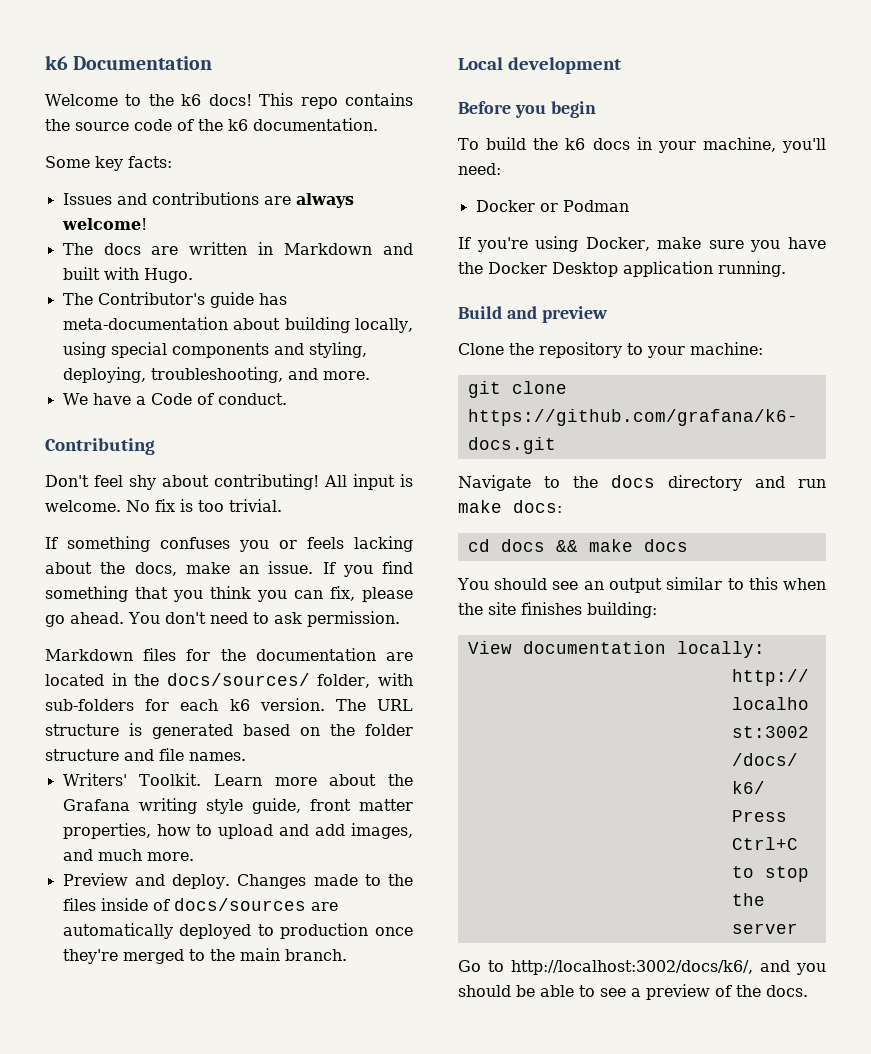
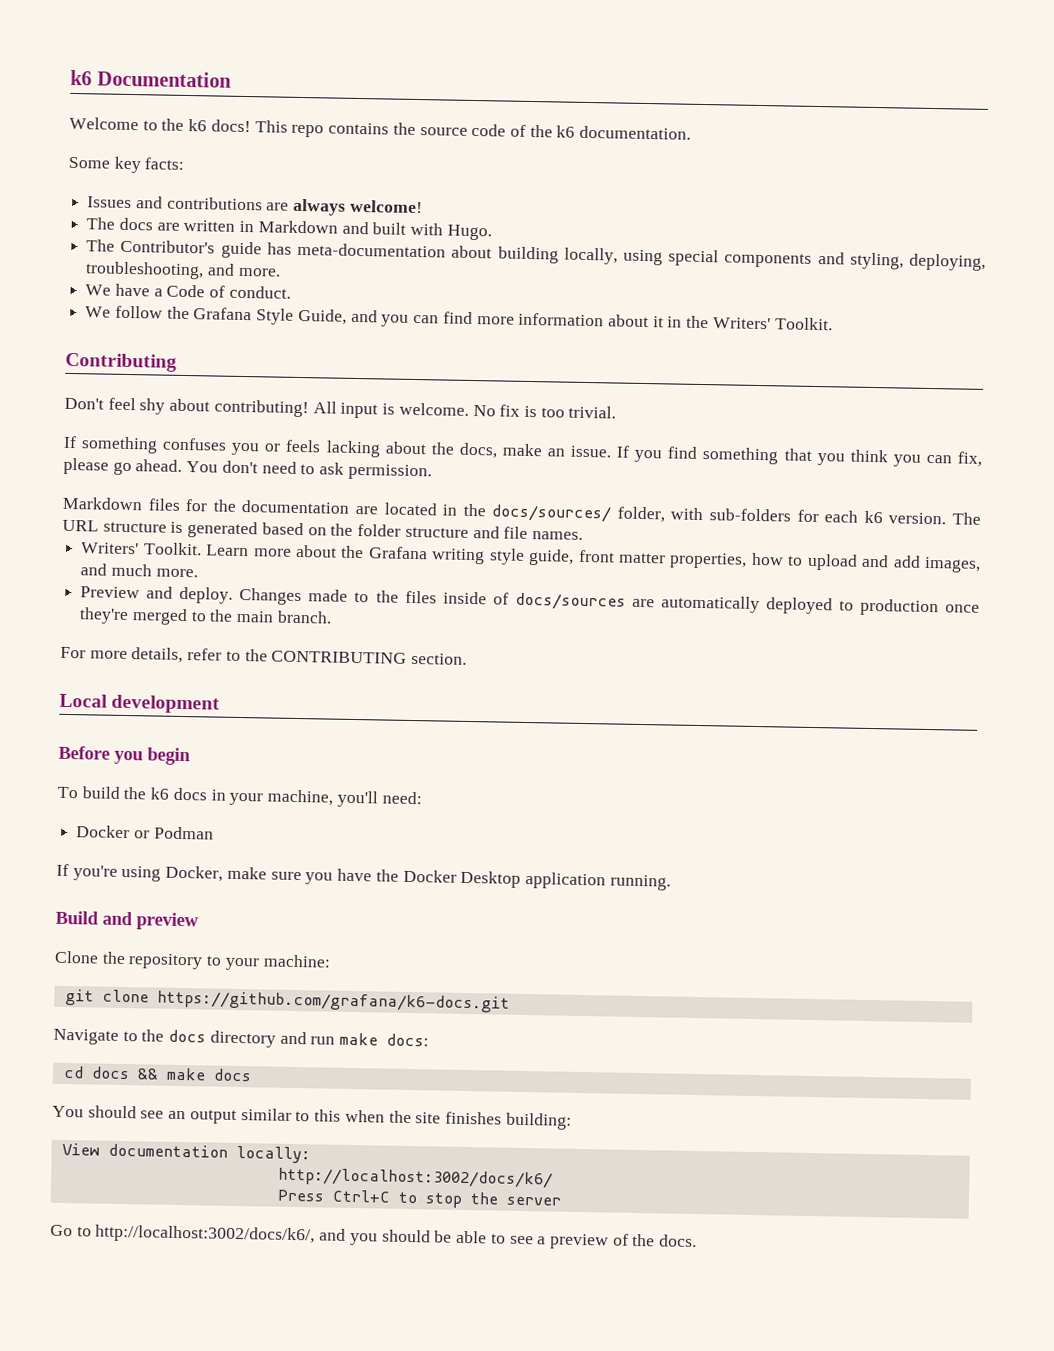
+ We follow the Grafana Style Guide, and you can find more information about it in the Writers' Toolkit.
+ For more details, refer to the CONTRIBUTING section.

